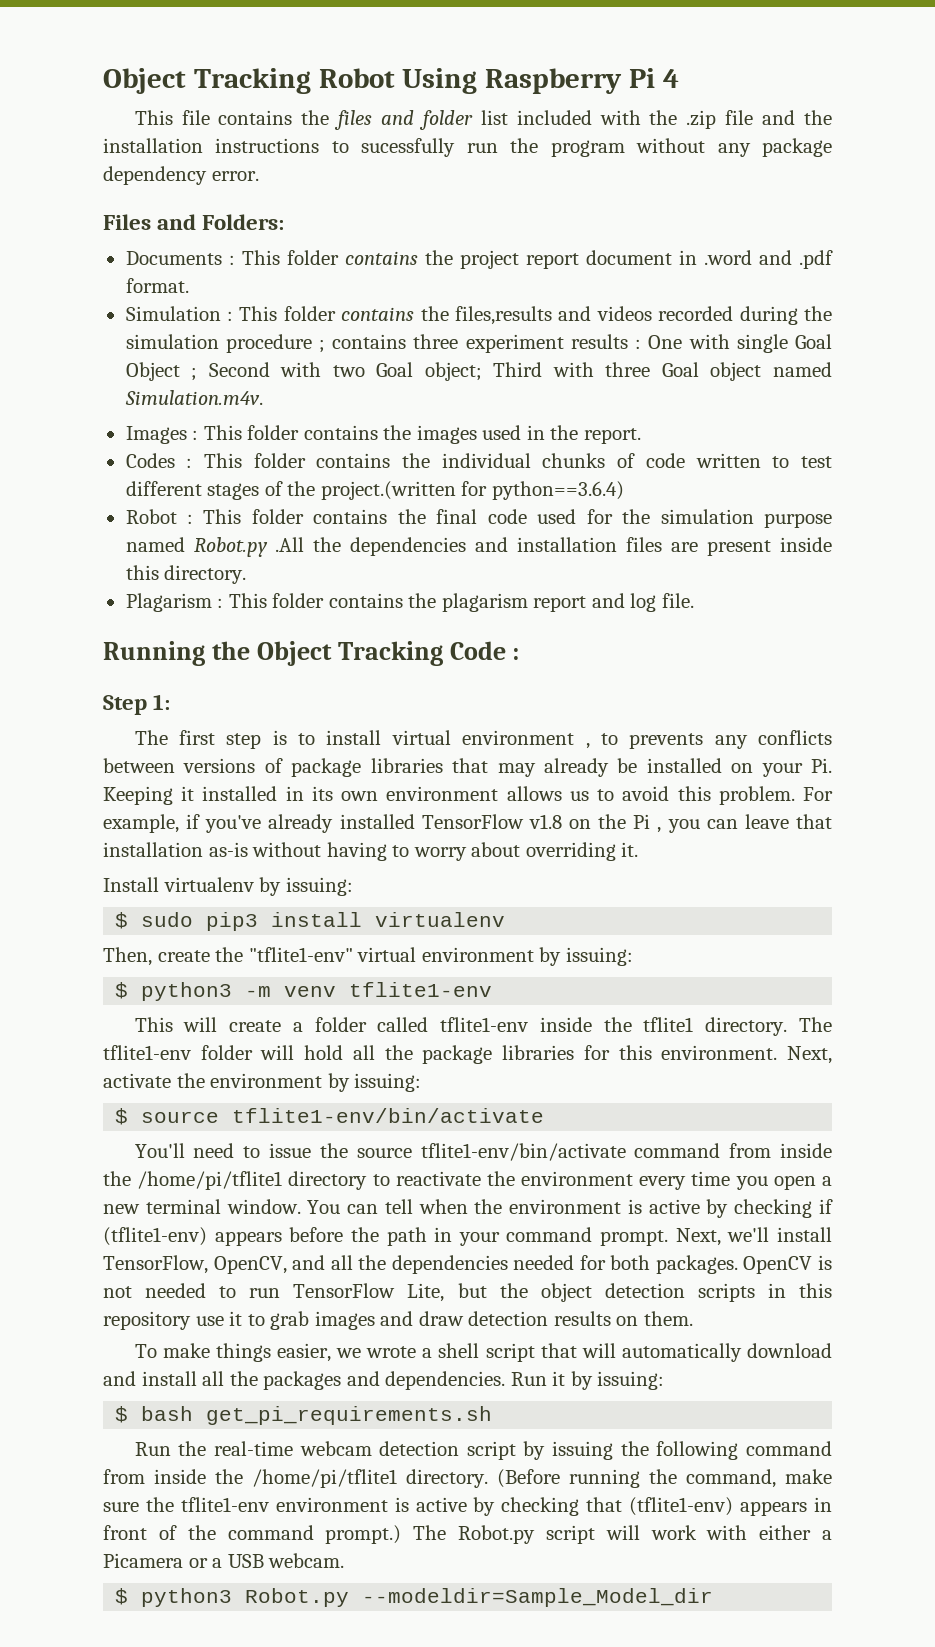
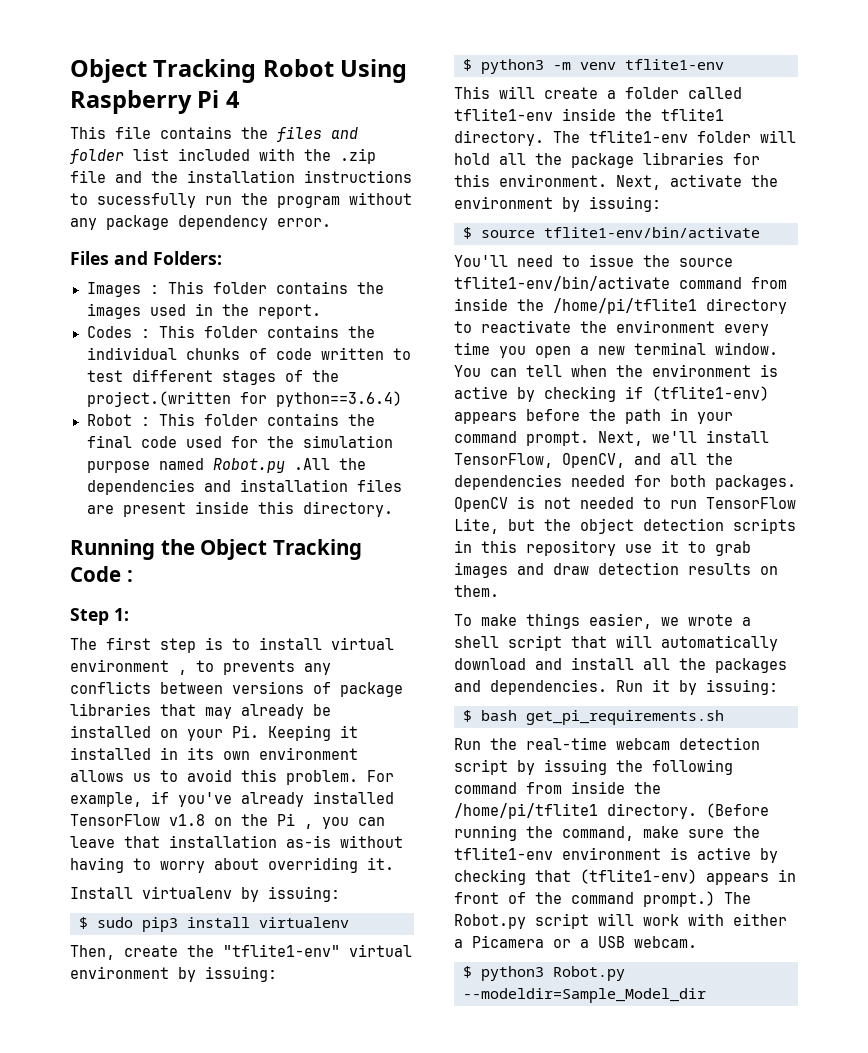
- Documents : This folder contains the project report document in .word and .pdf format.
- Simulation : This folder contains the files,results and videos recorded during the simulation procedure ; contains three experiment results : One with single Goal Object ; Second with two Goal object; Third with three Goal object named Simulation.m4v.
- Plagarism : This folder contains the plagarism report and log file.

